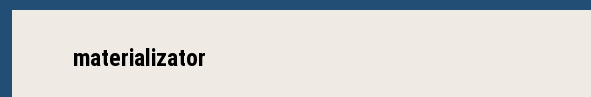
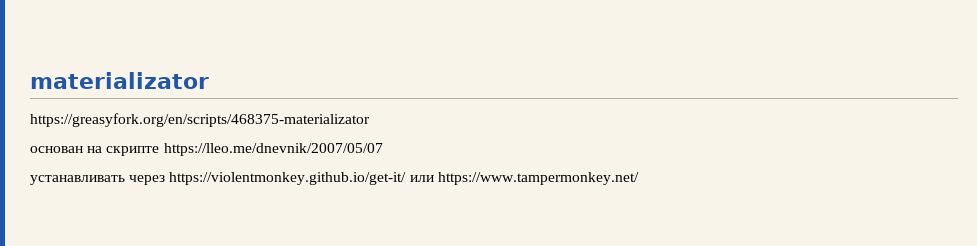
+ https://greasyfork.org/en/scripts/468375-materializator
+ основан на скрипте https://lleo.me/dnevnik/2007/05/07
+ устанавливать через https://violentmonkey.github.io/get-it/ или https://www.tampermonkey.net/

